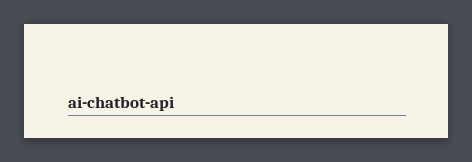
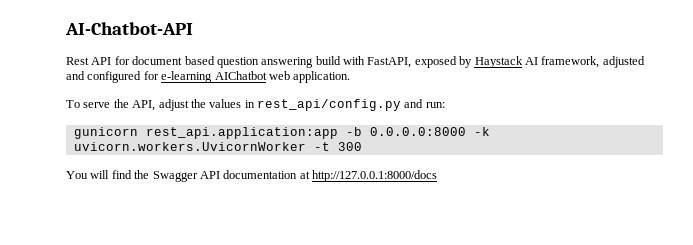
- ai-chatbot-api
+ AI-Chatbot-API
+ Rest API for document based question answering build with FastAPI, exposed by Haystack AI framework, adjusted and configured for e-learning AIChatbot web application.
+ To serve the API, adjust the values in rest_api/config.py and run:
+ gunicorn rest_api.application:app -b 0.0.0.0:8000 -k uvicorn.workers.UvicornWorker -t 300
+ You will find the Swagger API documentation at http://127.0.0.1:8000/docs

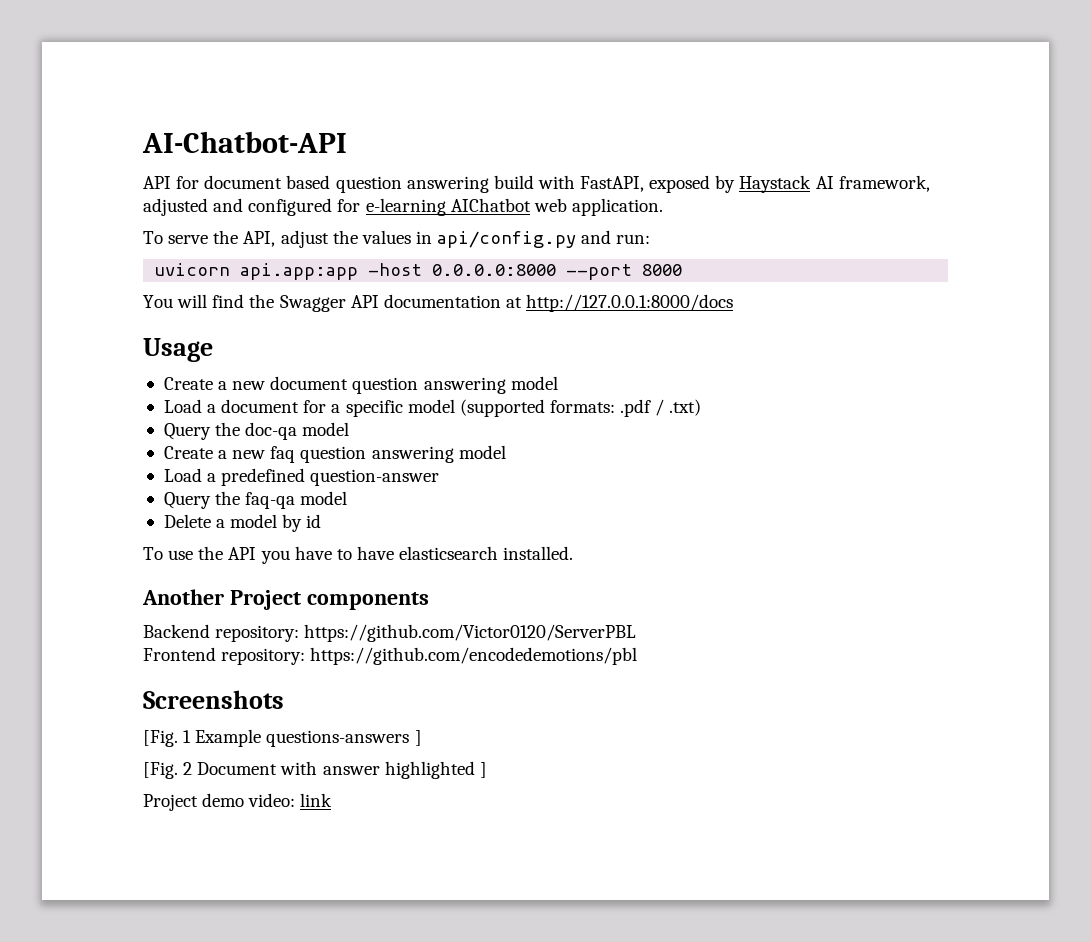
- Rest API for document based question answering build with FastAPI, exposed by Haystack AI framework, adjusted and configured for e-learning AIChatbot web application.
+ API for document based question answering build with FastAPI, exposed by Haystack AI framework, adjusted and configured for e-learning AIChatbot web application.
- To serve the API, adjust the values in rest_api/config.py and run:
+ To serve the API, adjust the values in api/config.py and run:
- gunicorn rest_api.application:app -b 0.0.0.0:8000 -k uvicorn.workers.UvicornWorker -t 300
+ uvicorn api.app:app -host 0.0.0.0:8000 --port 8000
+ Usage
+ Create a new document question answering model
+ Load a document for a specific model (supported formats: .pdf / .txt)
+ Query the doc-qa model
+ Create a new faq question answering model
+ Load a predefined question-answer
+ Query the faq-qa model
+ Delete a model by id
+ To use the API you have to have elasticsearch installed.
+ Another Project components
+ Backend repository: https://github.com/Victor0120/ServerPBL
+ Frontend repository: https://github.com/encodedemotions/pbl
+ Screenshots
+ [Fig. 1 Example questions-answers ]
+ [Fig. 2 Document with answer highlighted ]
+ Project demo video: link

